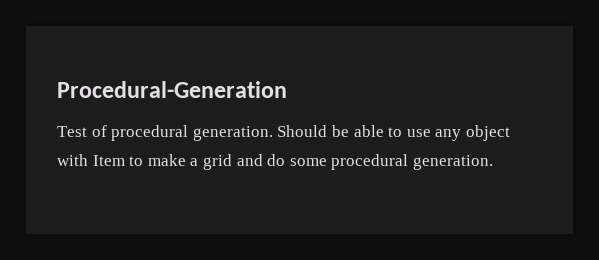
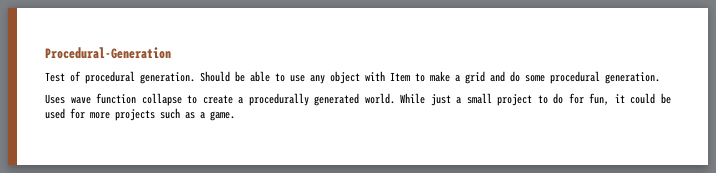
+ Uses wave function collapse to create a procedurally generated world. While just a small project to do for fun, it could be used for more projects such as a game.

